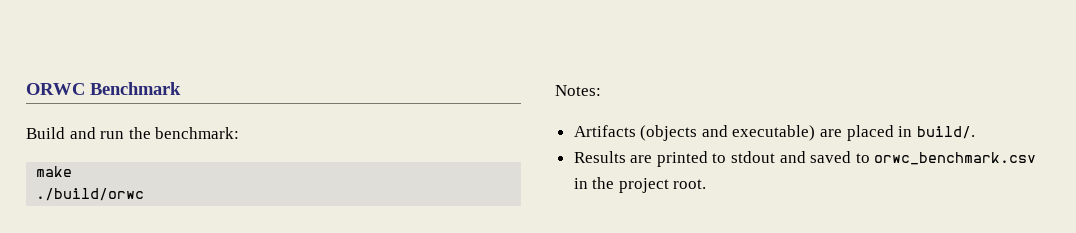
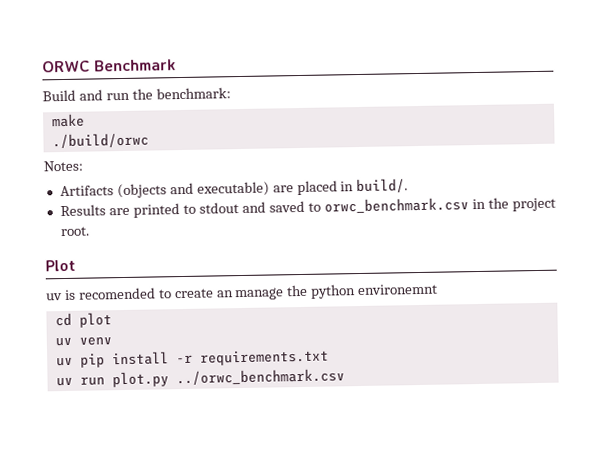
+ Plot
+ uv is recomended to create an manage the python environemnt
+ cd plot
+ uv venv
+ uv pip install -r requirements.txt
+ uv run plot.py ../orwc_benchmark.csv

